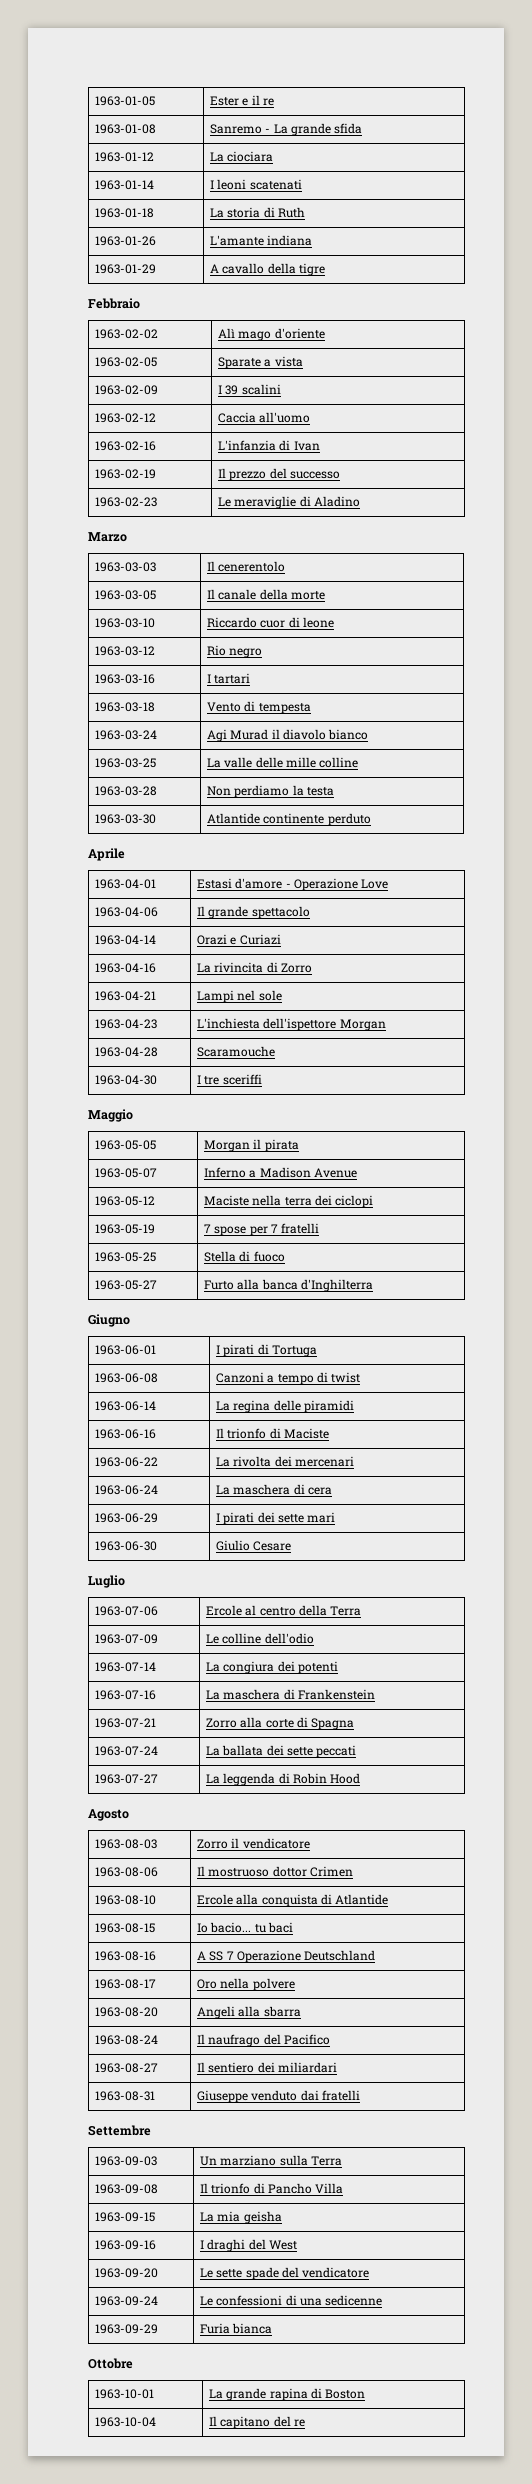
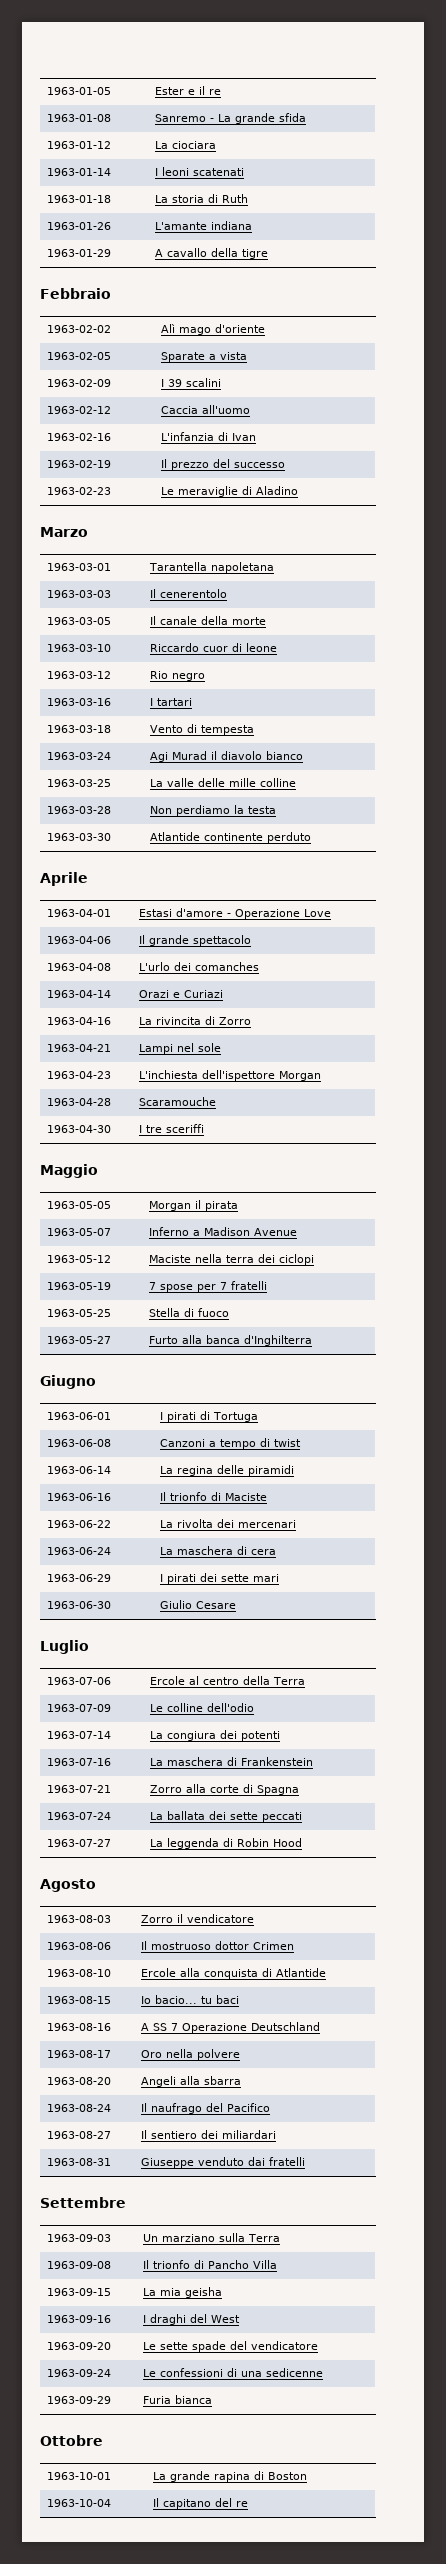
+ 1963-03-01 | Tarantella napoletana
+ 1963-04-08 | L'urlo dei comanches

